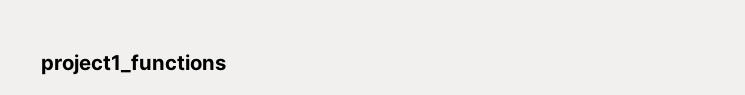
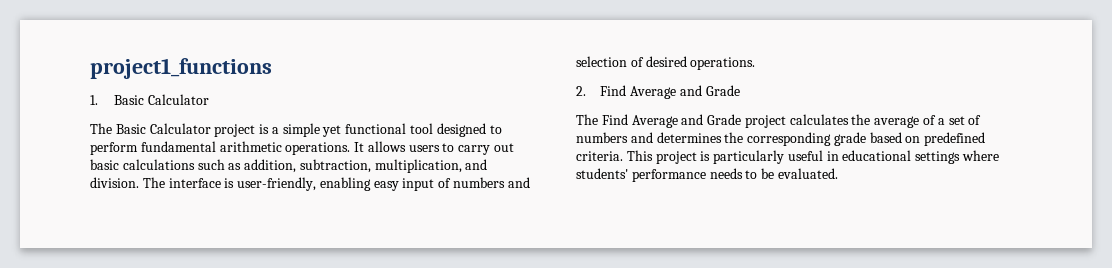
+ 1. Basic Calculator
+ The Basic Calculator project is a simple yet functional tool designed to perform fundamental arithmetic operations. It allows users to carry out basic calculations such as addition, subtraction, multiplication, and division. The interface is user-friendly, enabling easy input of numbers and selection of desired operations.
+ 2. Find Average and Grade
+ The Find Average and Grade project calculates the average of a set of numbers and determines the corresponding grade based on predefined criteria. This project is particularly useful in educational settings where students' performance needs to be evaluated.

